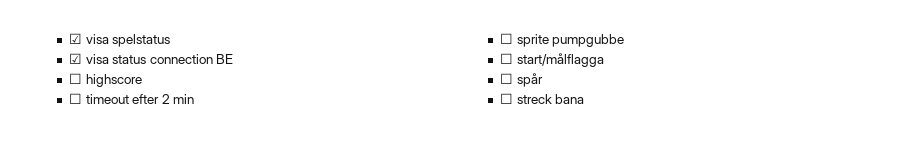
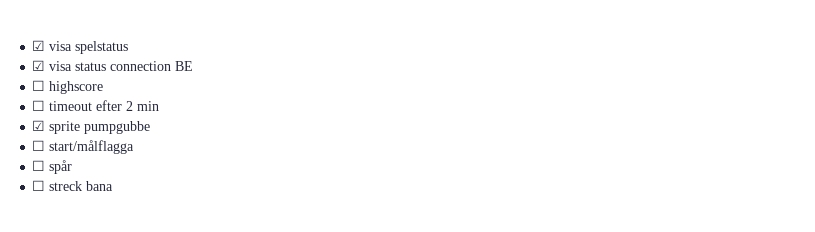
- ☐ sprite pumpgubbe
+ ☑ sprite pumpgubbe

